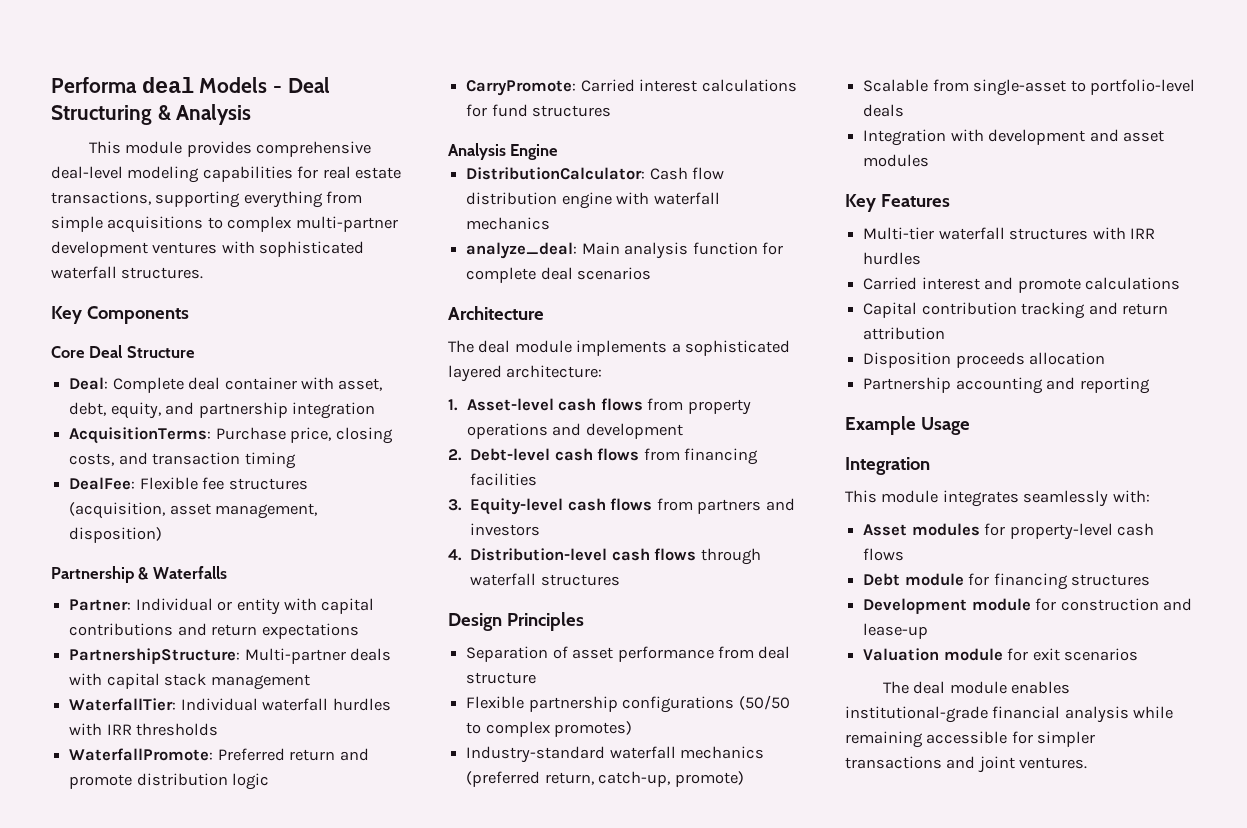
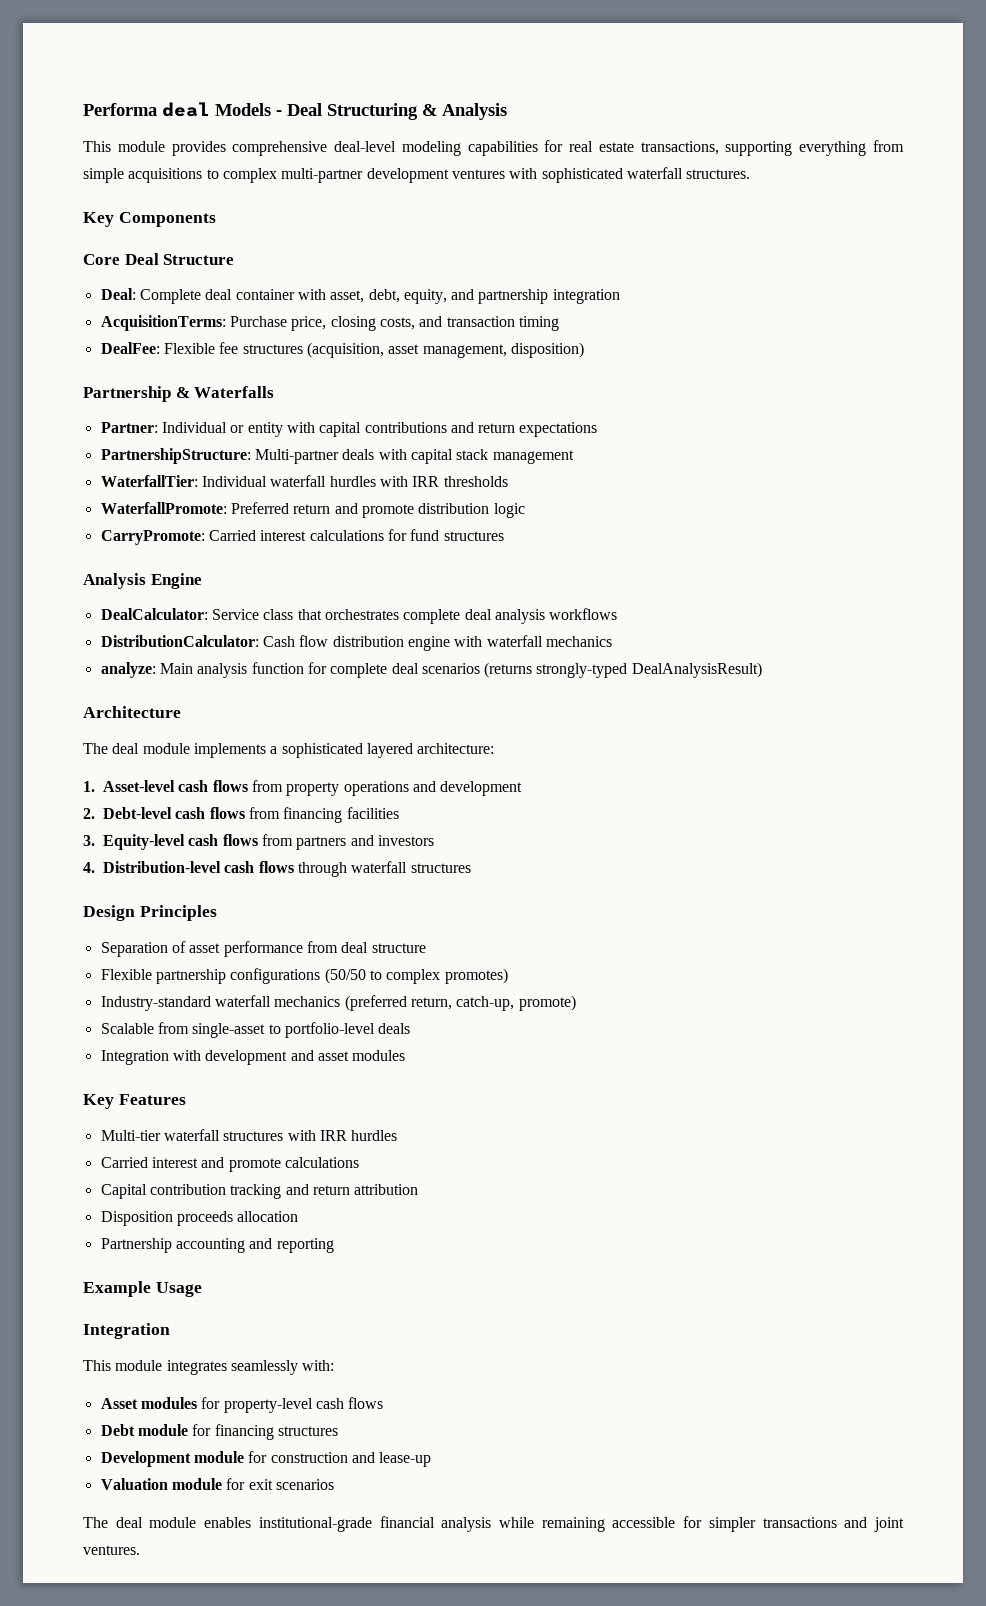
+ DealCalculator: Service class that orchestrates complete deal analysis workflows
- analyze_deal: Main analysis function for complete deal scenarios
+ analyze: Main analysis function for complete deal scenarios (returns strongly-typed DealAnalysisResult)

